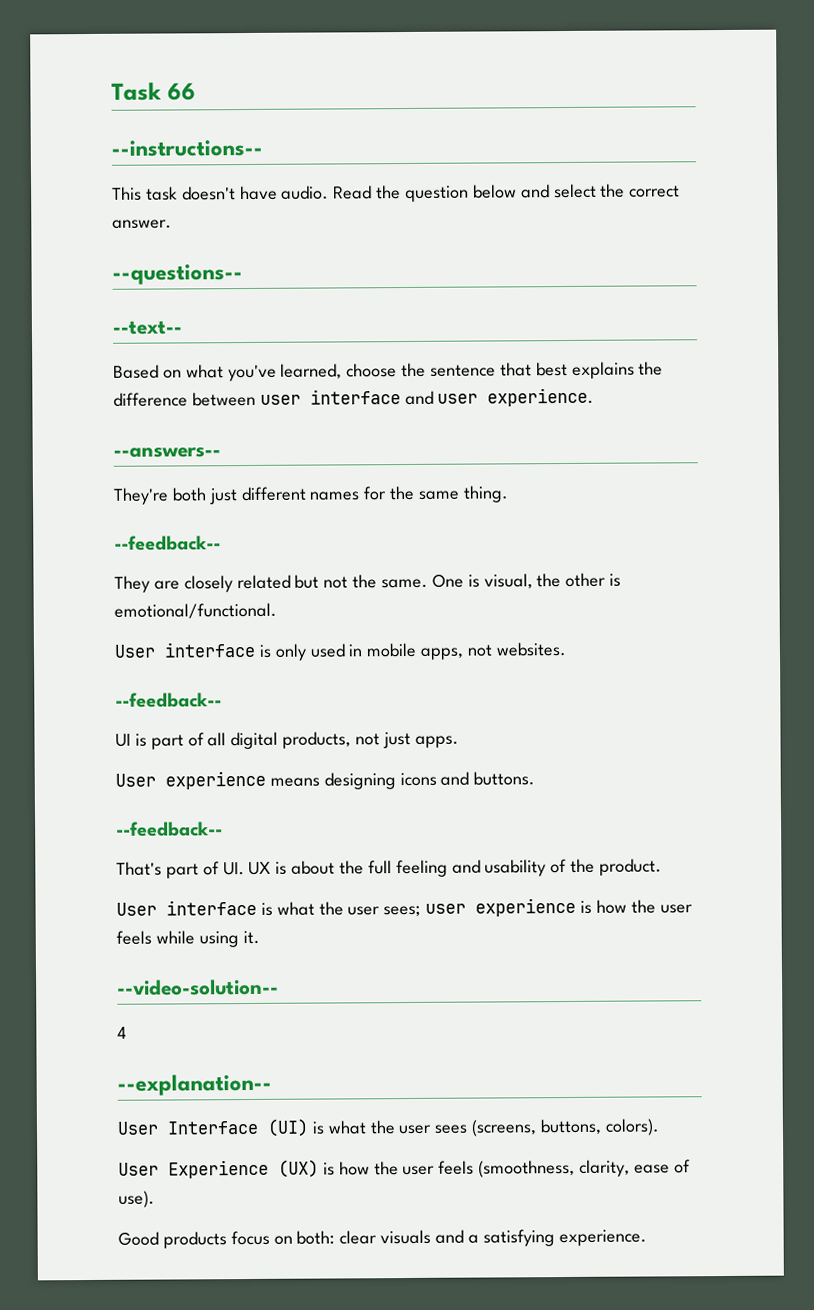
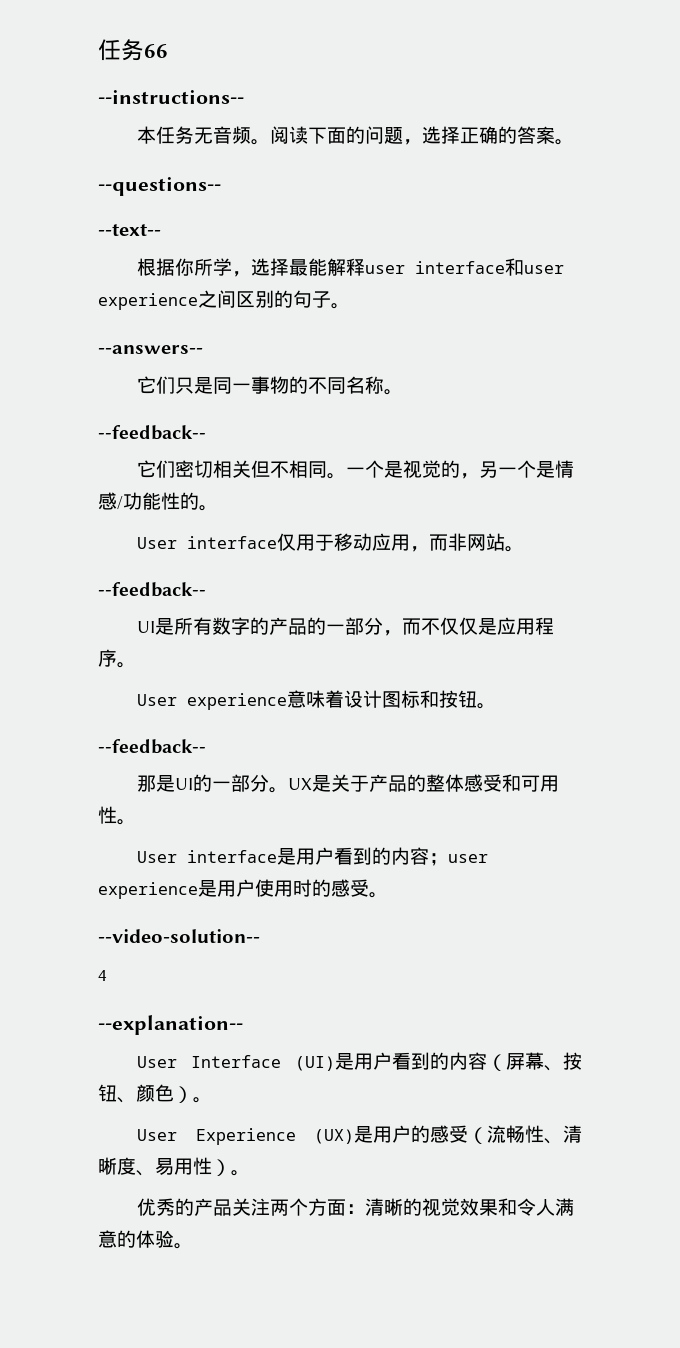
- Task 66
+ 任务66
- This task doesn't have audio. Read the question below and select the correct answer.
+ 本任务无音频。阅读下面的问题，选择正确的答案。
  --questions--
  --text--
- Based on what you've learned, choose the sentence that best explains the difference between user interface and user experience.
+ 根据你所学，选择最能解释user interface和user experience之间区别的句子。
  --answers--
- They're both just different names for the same thing.
+ 它们只是同一事物的不同名称。
  --feedback--
- They are closely related but not the same. One is visual, the other is emotional/functional.
- User interface is only used in mobile apps, not websites.
+ 它们密切相关但不相同。一个是视觉的，另一个是情感/功能性的。
+ User interface仅用于移动应用，而非网站。
  --feedback--
- UI is part of all digital products, not just apps.
- User experience means designing icons and buttons.
+ UI是所有数字的产品的一部分，而不仅仅是应用程序。
+ User experience意味着设计图标和按钮。
  --feedback--
- That's part of UI. UX is about the full feeling and usability of the product.
- User interface is what the user sees; user experience is how the user feels while using it.
+ 那是UI的一部分。UX是关于产品的整体感受和可用性。
+ User interface是用户看到的内容；user experience是用户使用时的感受。
- User Interface (UI) is what the user sees (screens, buttons, colors).
- User Experience (UX) is how the user feels (smoothness, clarity, ease of use).
- Good products focus on both: clear visuals and a satisfying experience.
+ User Interface (UI)是用户看到的内容（屏幕、按钮、颜色）。
+ User Experience (UX)是用户的感受（流畅性、清晰度、易用性）。
+ 优秀的产品关注两个方面：清晰的视觉效果和令人满意的体验。

